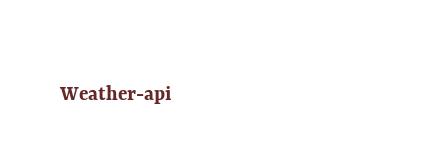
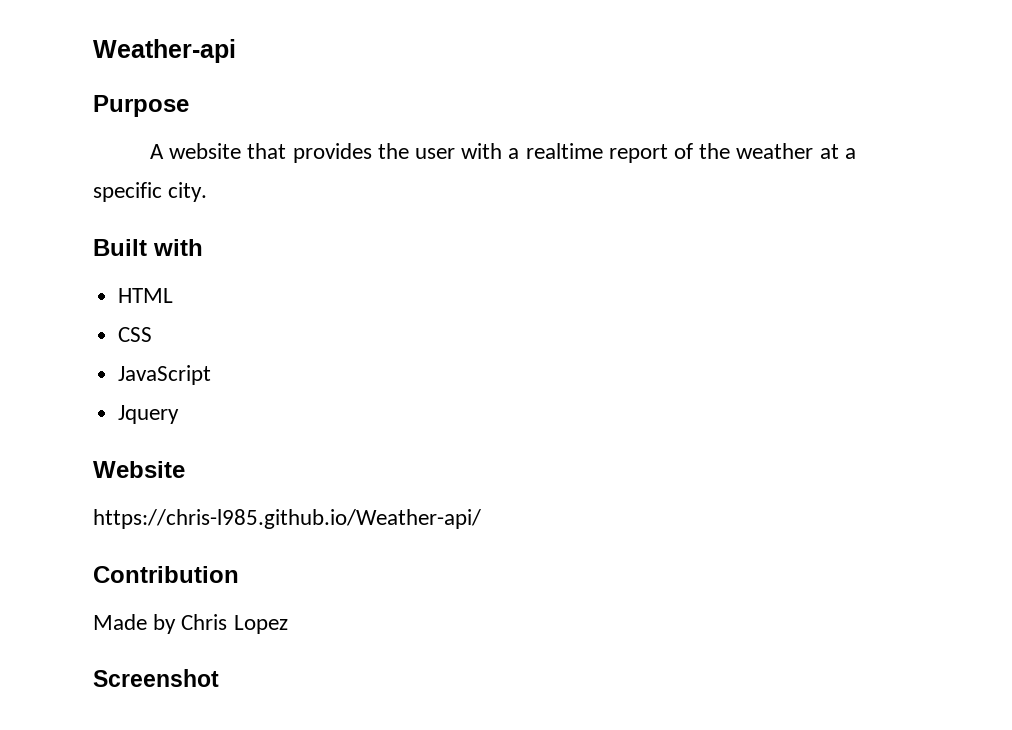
+ Purpose
+ A website that provides the user with a realtime report of the weather at a specific city.
+ Built with
+ HTML
+ CSS
+ JavaScript
+ Jquery
+ Website
+ https://chris-l985.github.io/Weather-api/
+ Contribution
+ Made by Chris Lopez
+ Screenshot

